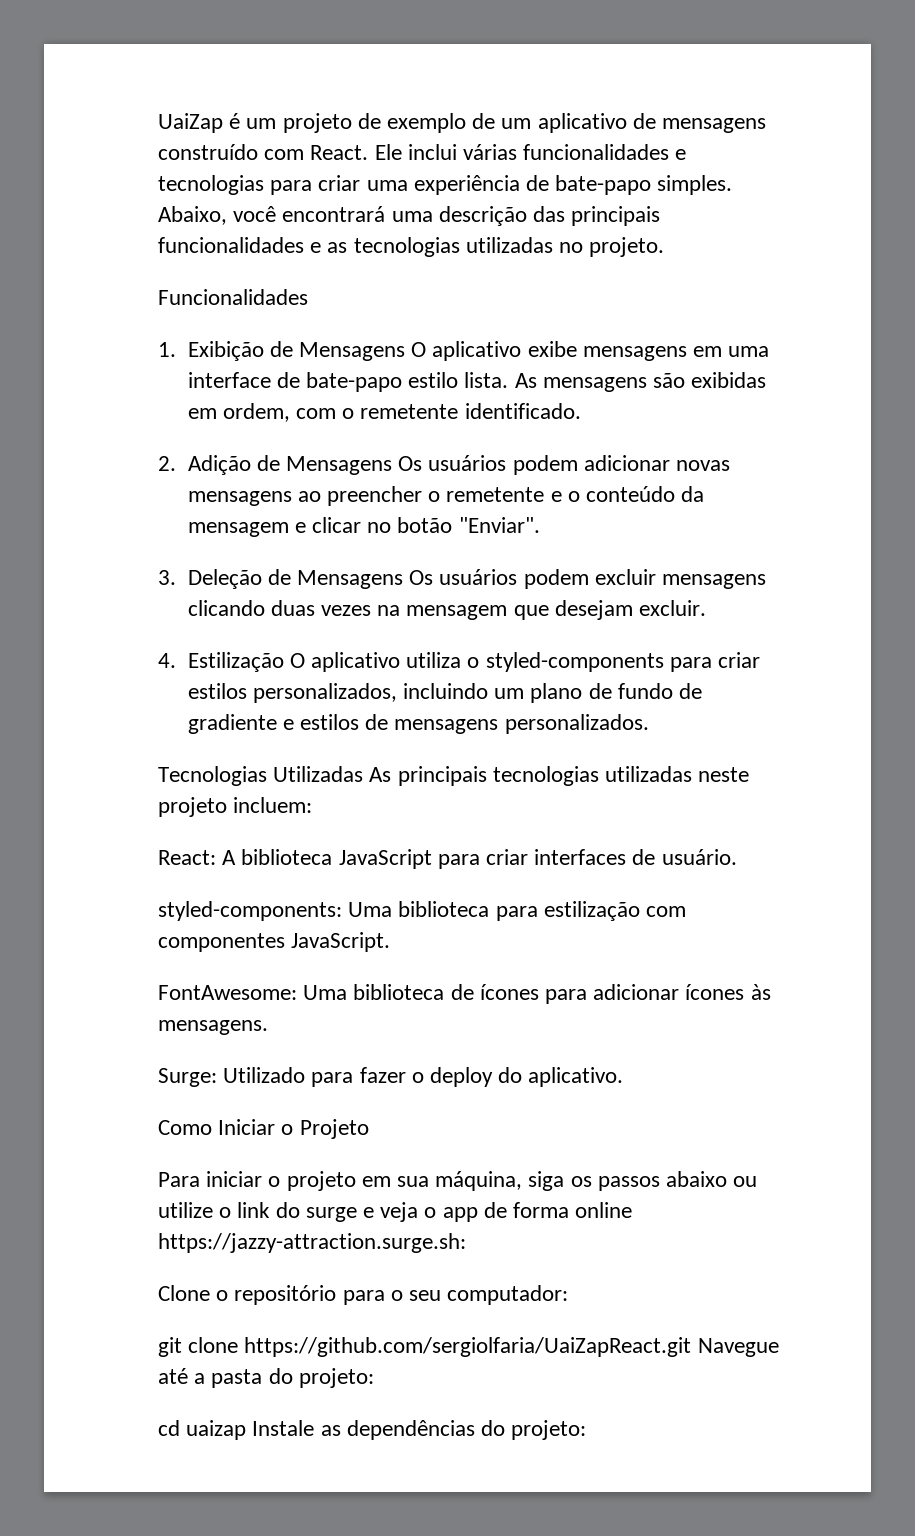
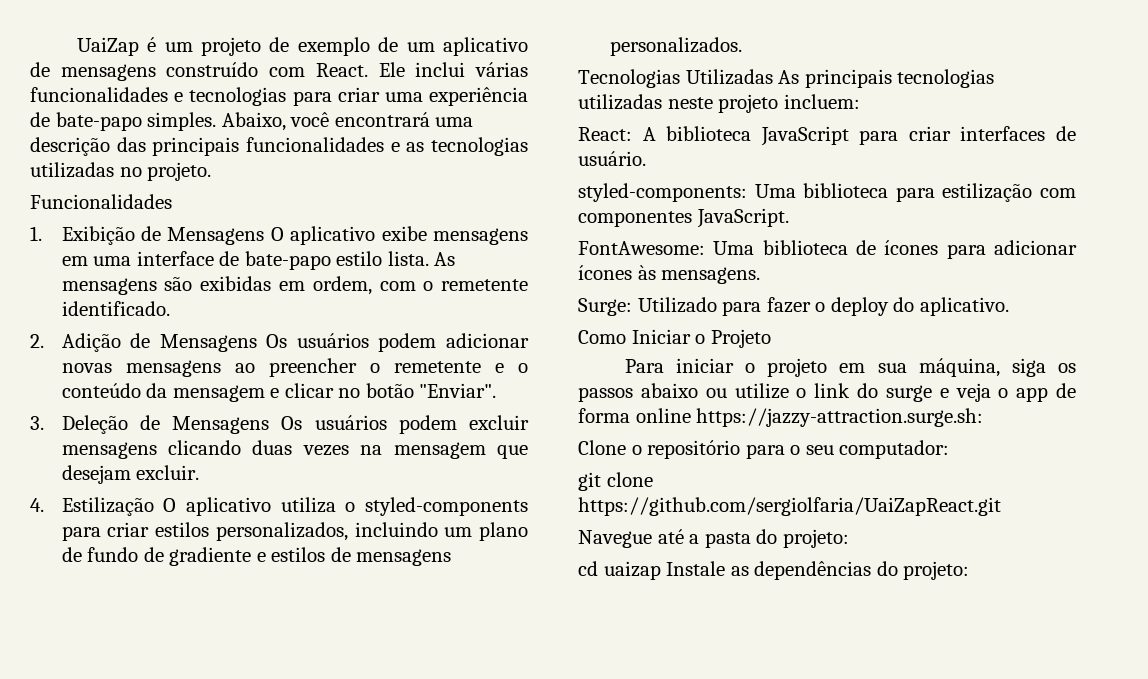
- git clone https://github.com/sergiolfaria/UaiZapReact.git Navegue até a pasta do projeto:
+ git clone https://github.com/sergiolfaria/UaiZapReact.git
+ Navegue até a pasta do projeto:

